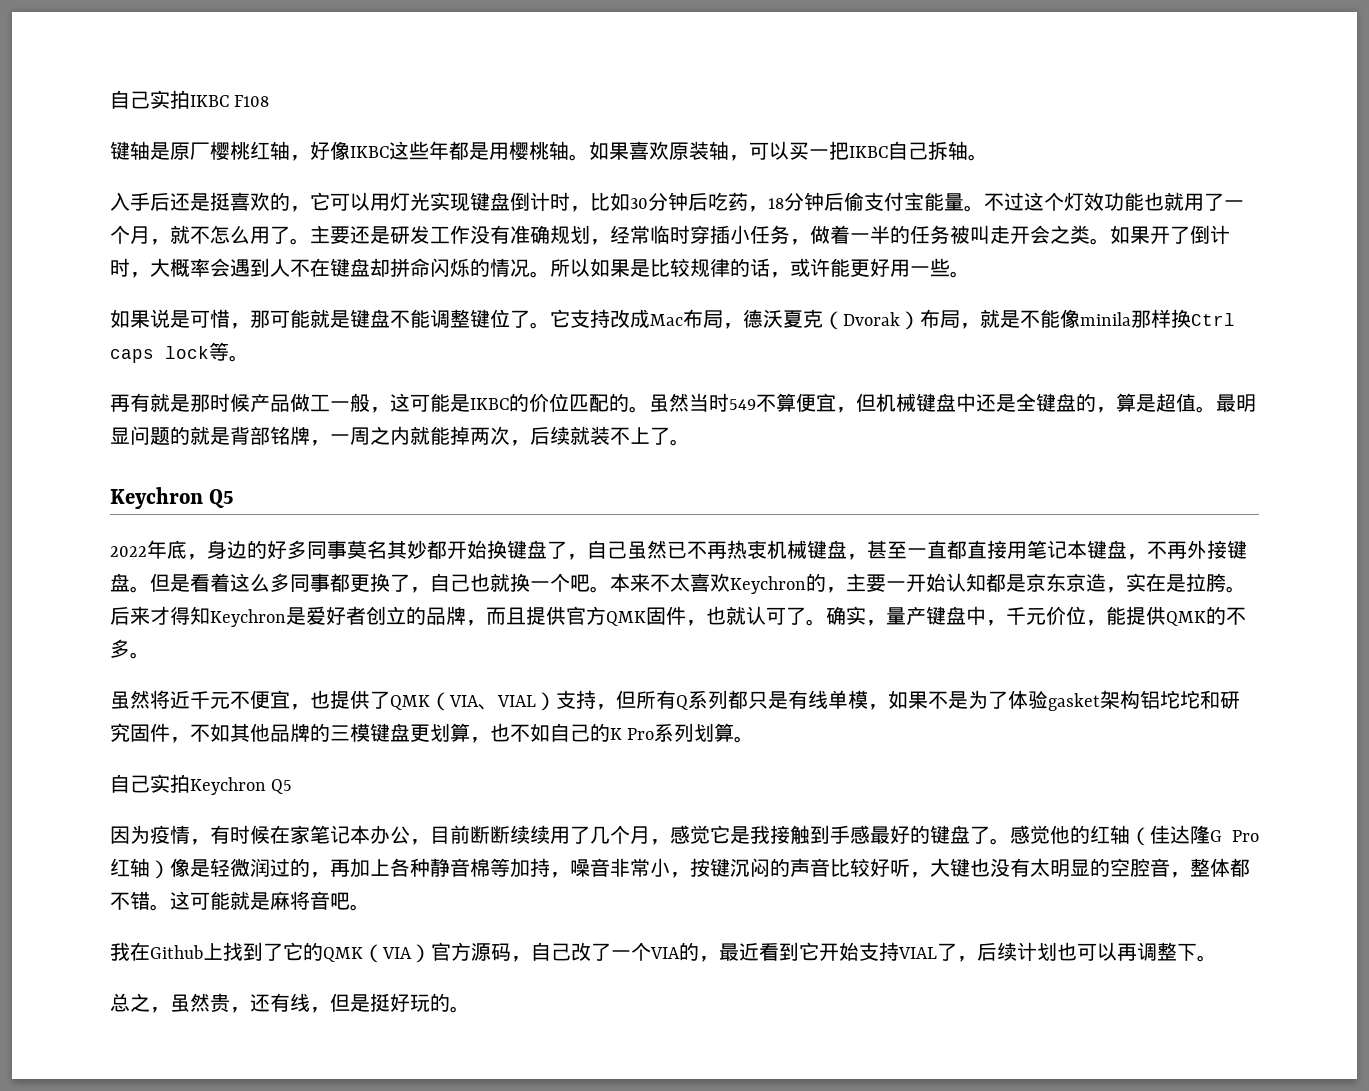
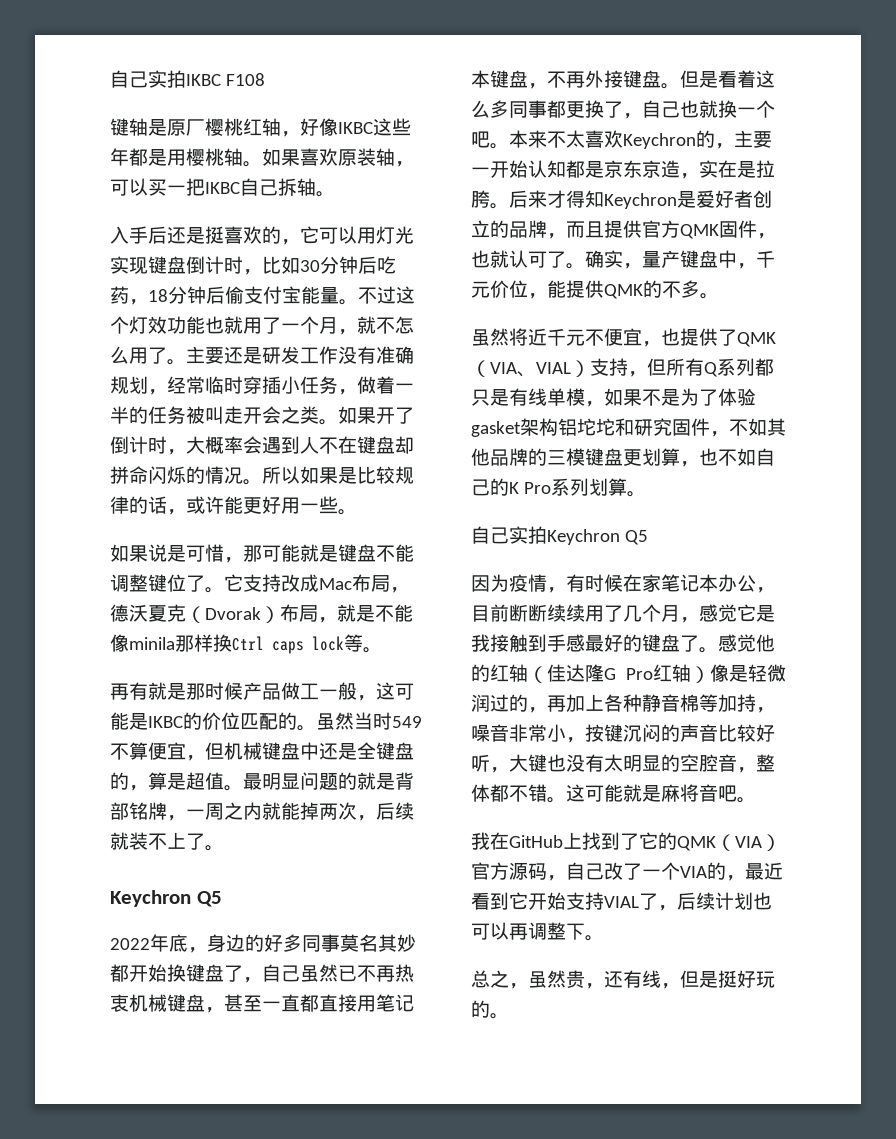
- 我在Github上找到了它的QMK（VIA）官方源码，自己改了一个VIA的，最近看到它开始支持VIAL了，后续计划也可以再调整下。
+ 我在GitHub上找到了它的QMK（VIA）官方源码，自己改了一个VIA的，最近看到它开始支持VIAL了，后续计划也可以再调整下。

